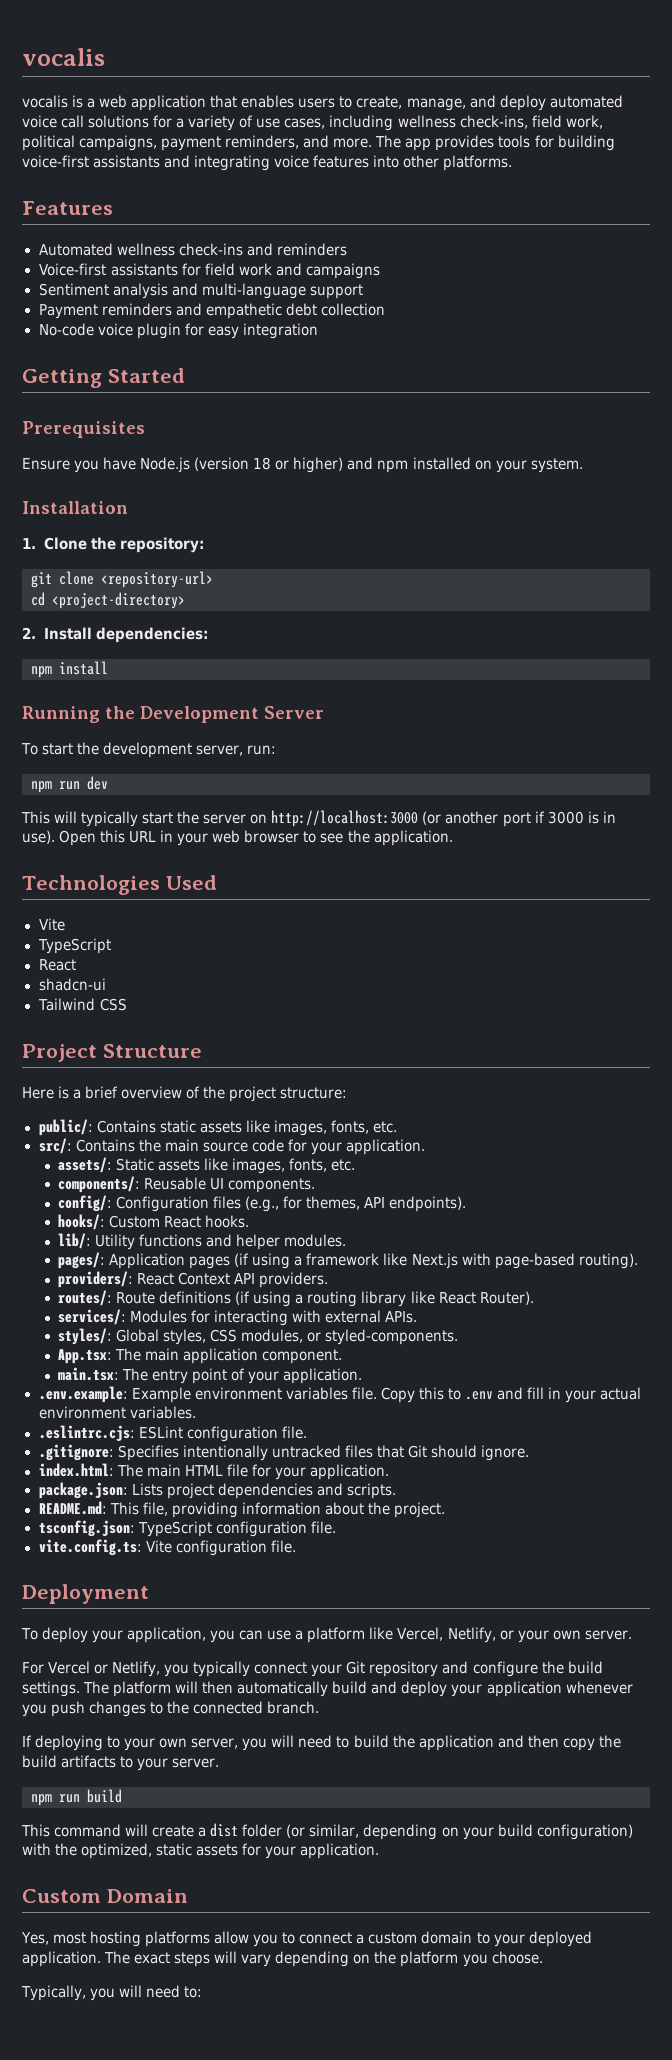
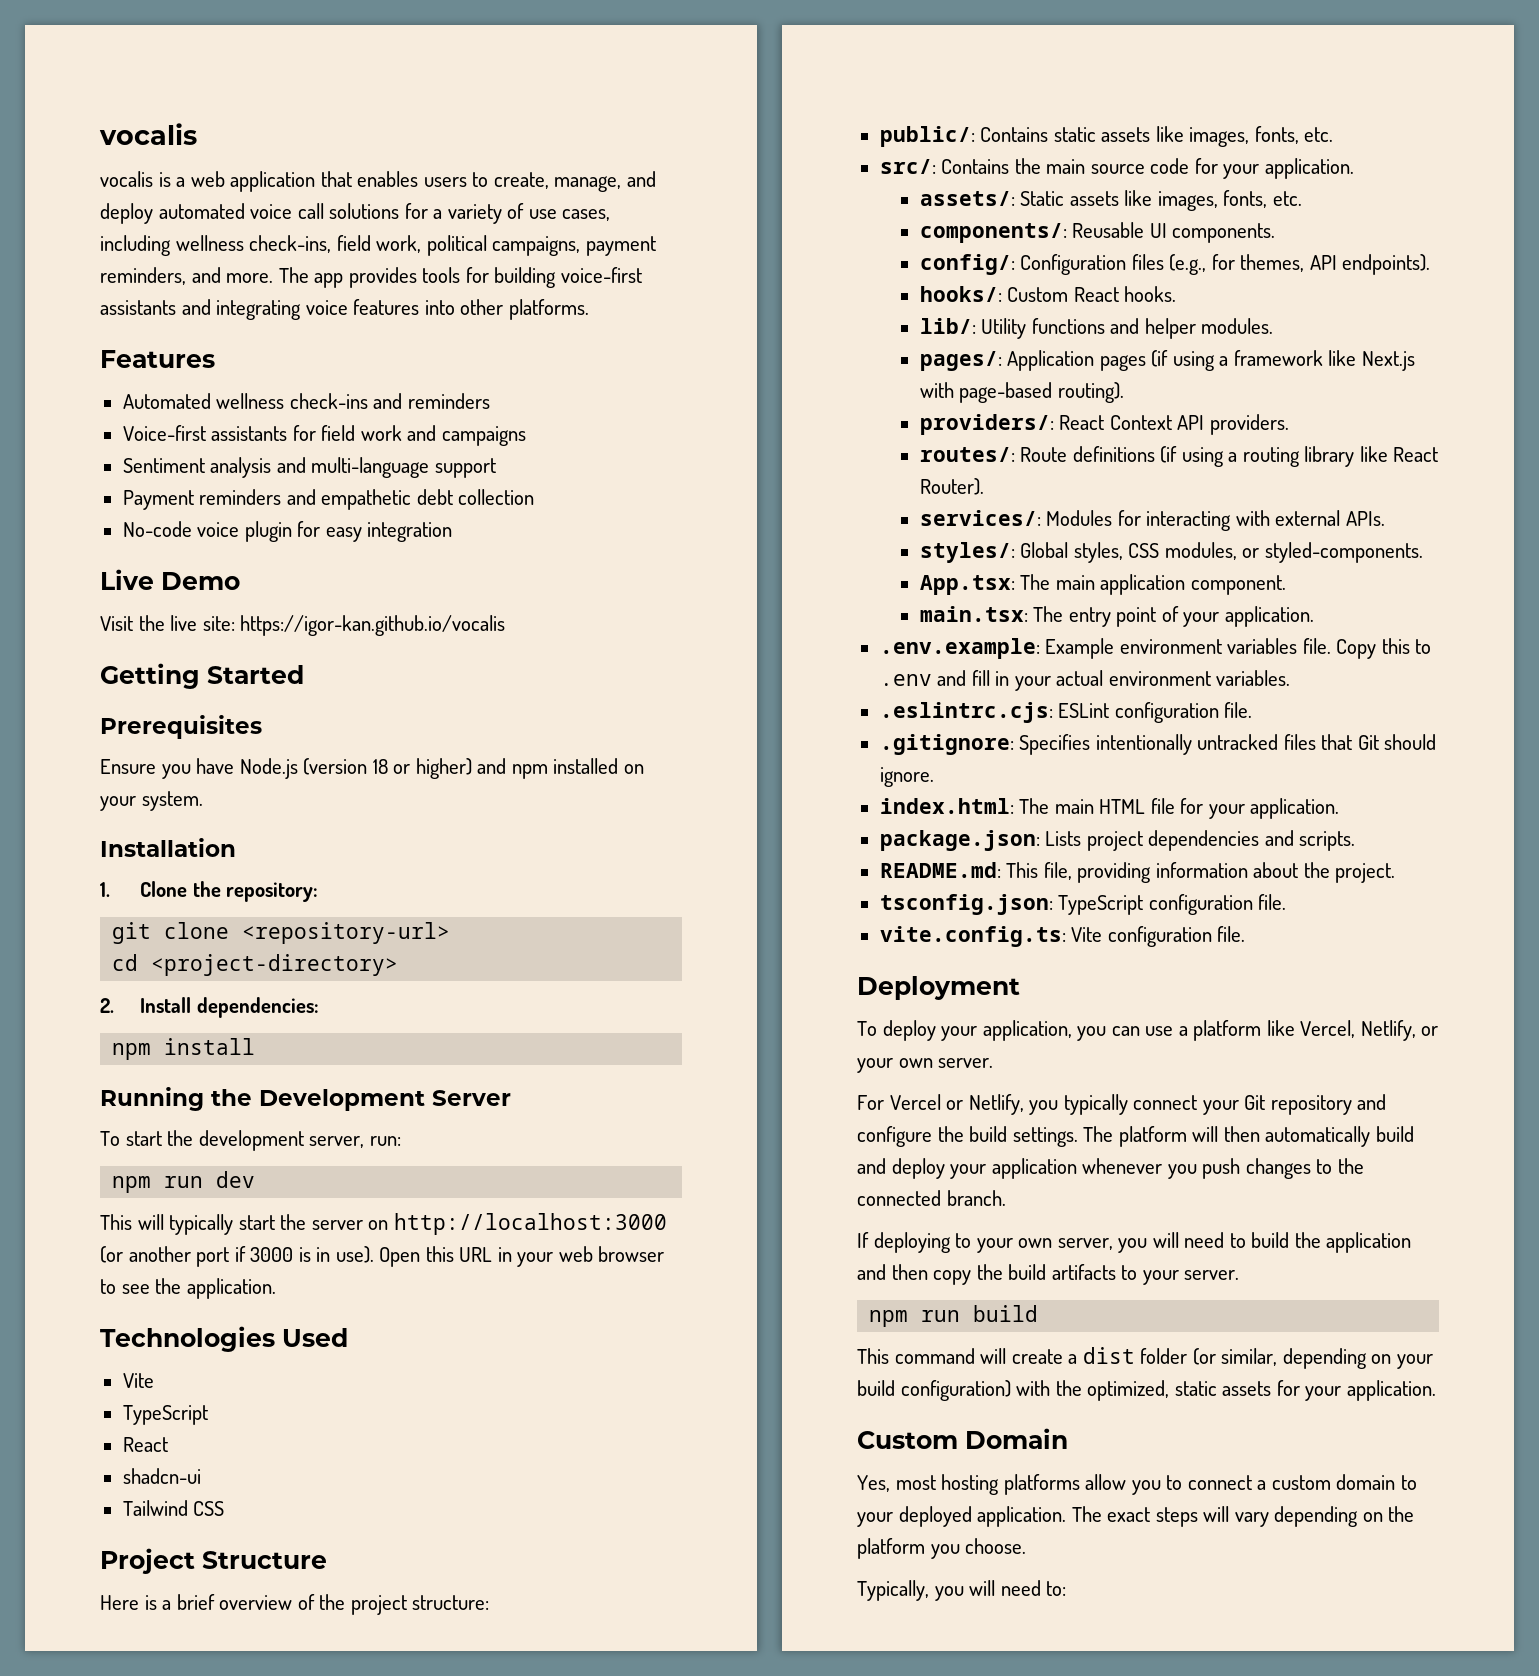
+ Live Demo
+ Visit the live site: https://igor-kan.github.io/vocalis

